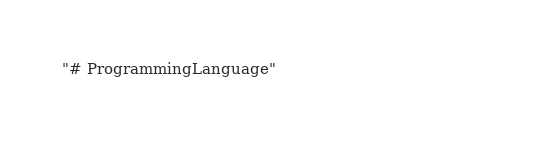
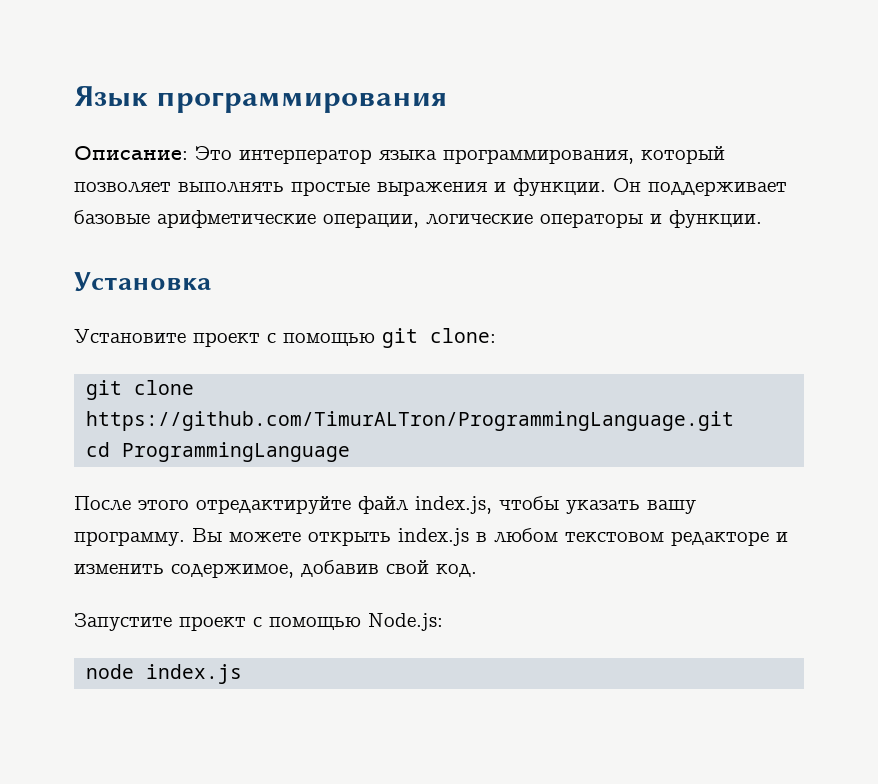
- "# ProgrammingLanguage"
+ Язык программирования
+ Описание: Это интерператор языка программирования, который позволяет выполнять простые выражения и функции. Он поддерживает базовые арифметические операции, логические операторы и функции.
+ Установка
+ Установите проект с помощью git clone:
+ git clone https://github.com/TimurALTron/ProgrammingLanguage.git
+ cd ProgrammingLanguage
+ После этого отредактируйте файл index.js, чтобы указать вашу программу. Вы можете открыть index.js в любом текстовом редакторе и изменить содержимое, добавив свой код.
+ Запустите проект с помощью Node.js:
+ node index.js

